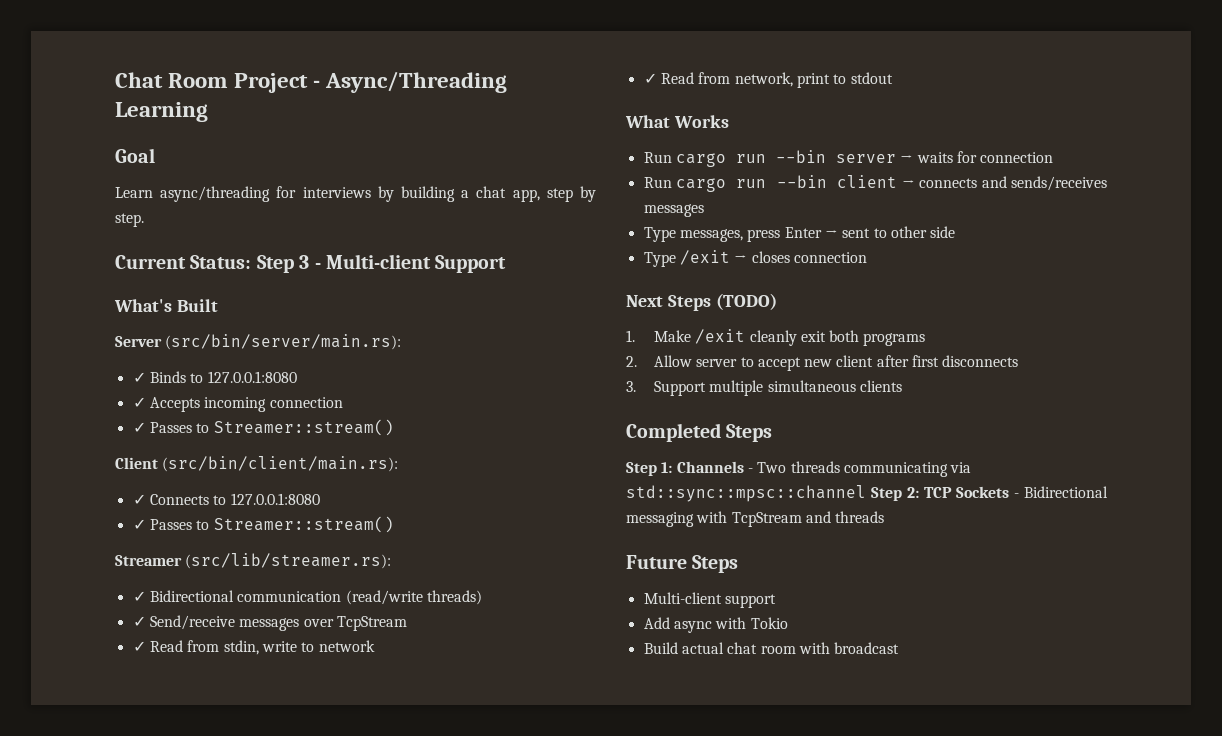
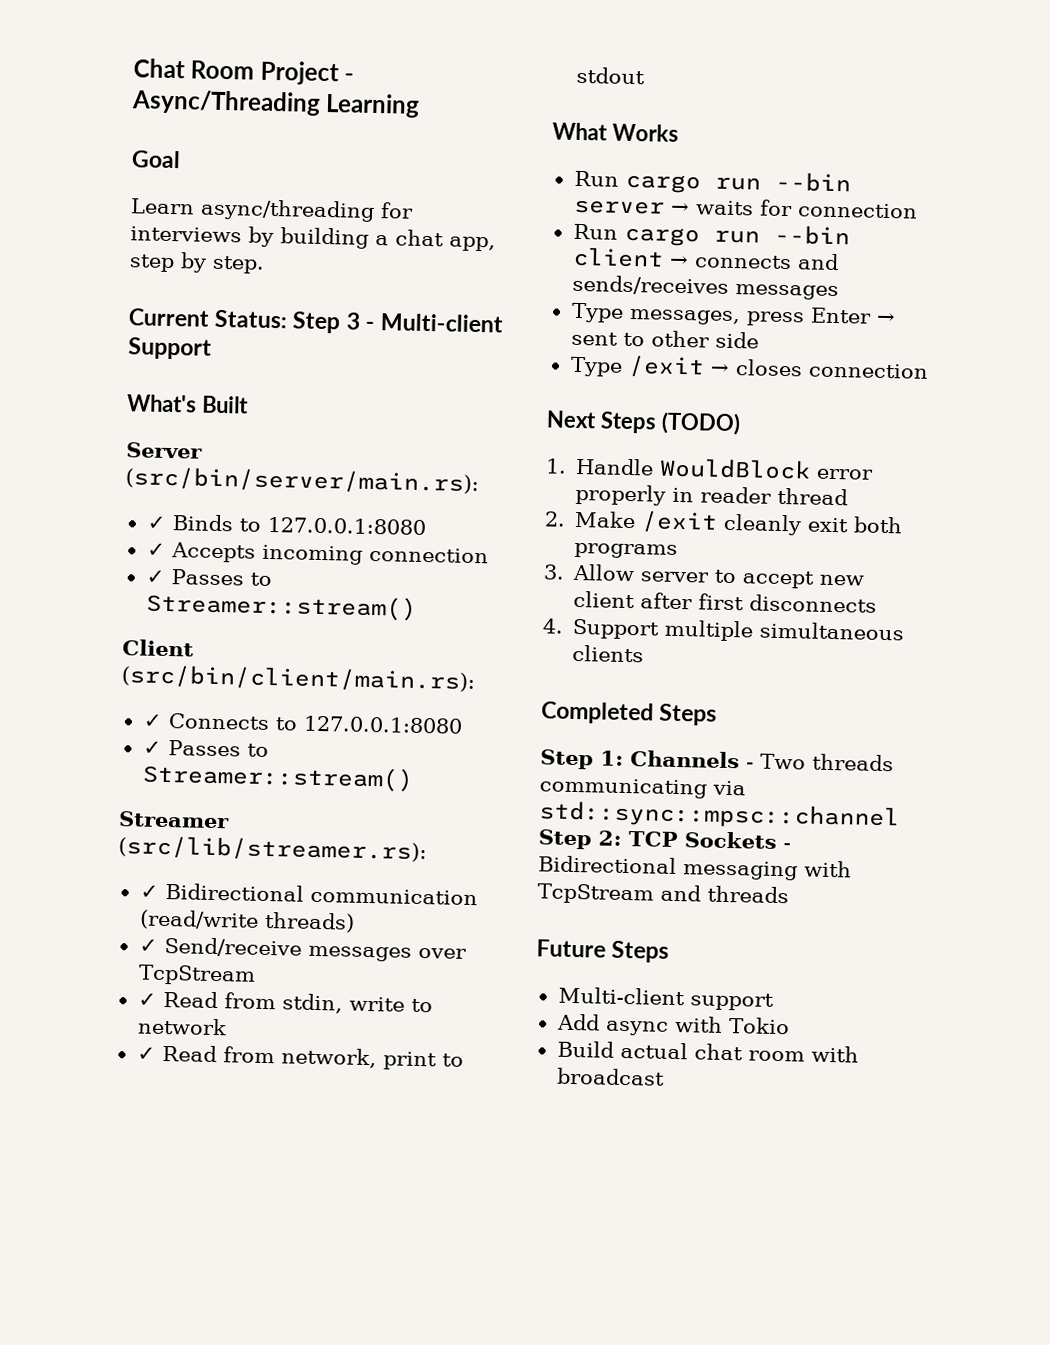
- 1. Make /exit cleanly exit both programs
+ 1. Handle WouldBlock error properly in reader thread
+ 2. Make /exit cleanly exit both programs
- 2. Allow server to accept new client after first disconnects
+ 3. Allow server to accept new client after first disconnects
- 3. Support multiple simultaneous clients
+ 4. Support multiple simultaneous clients

